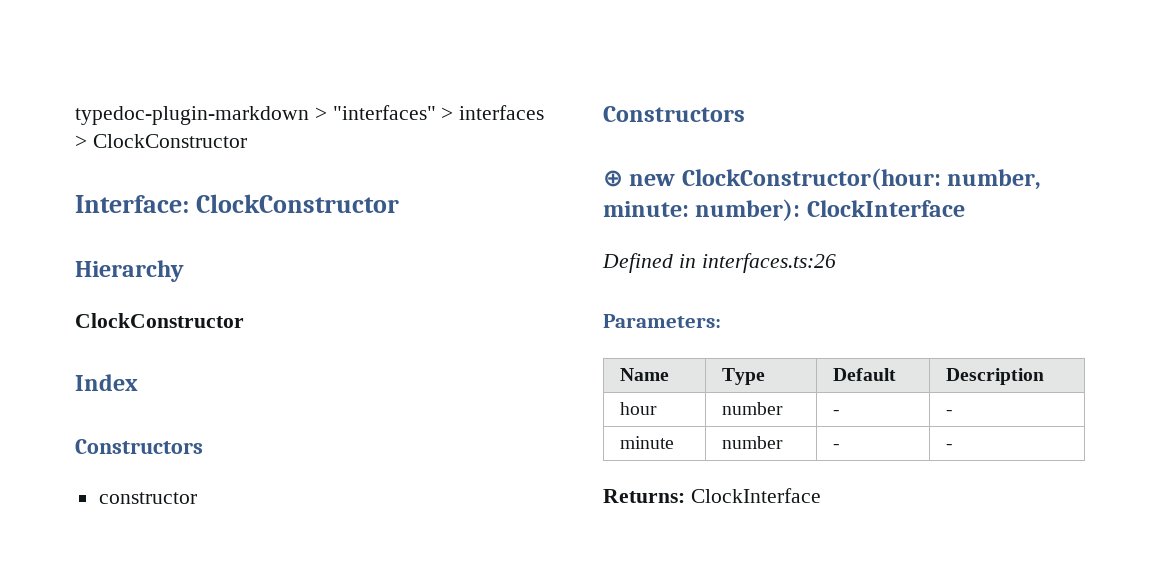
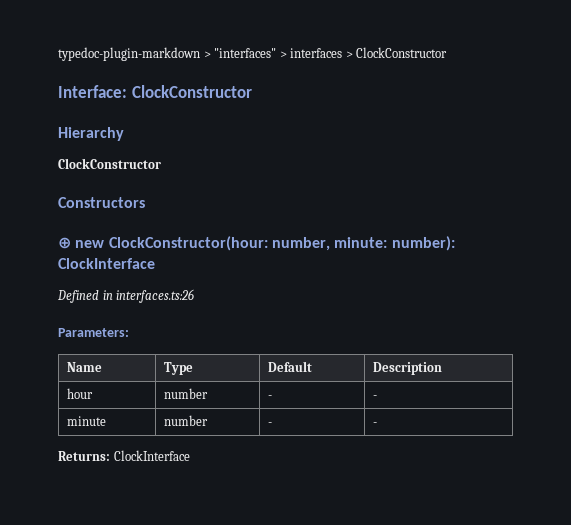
- Index
- Constructors
- constructor

